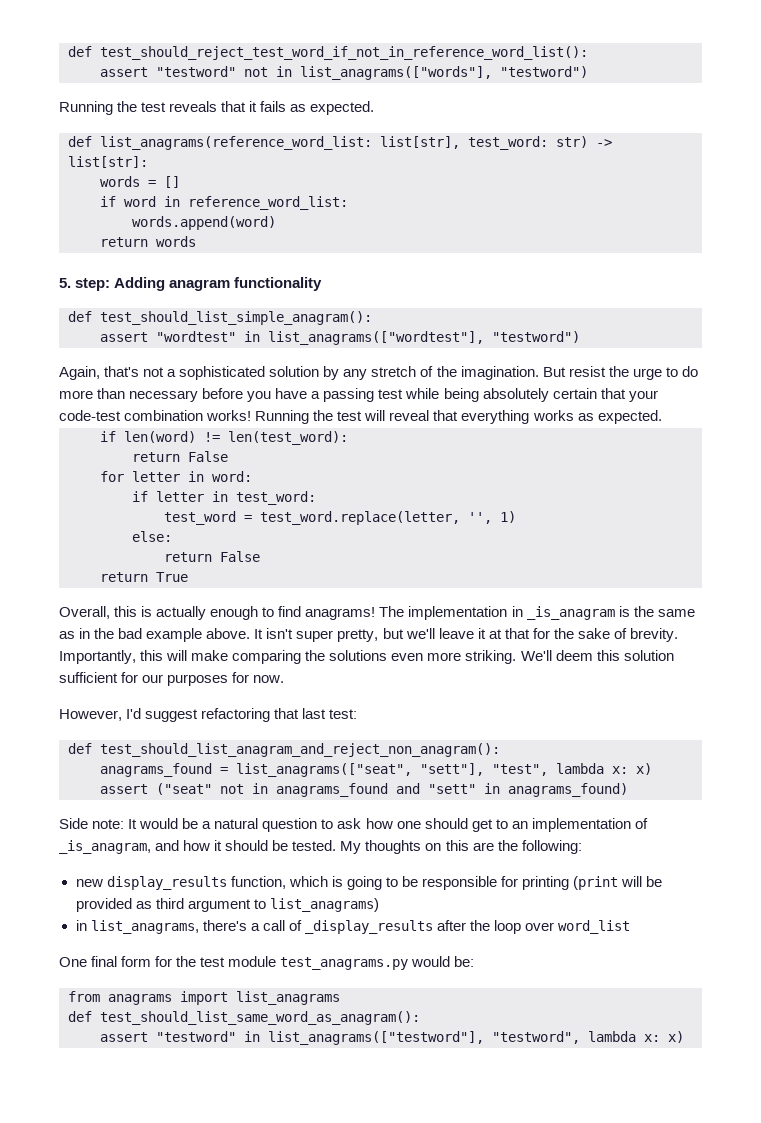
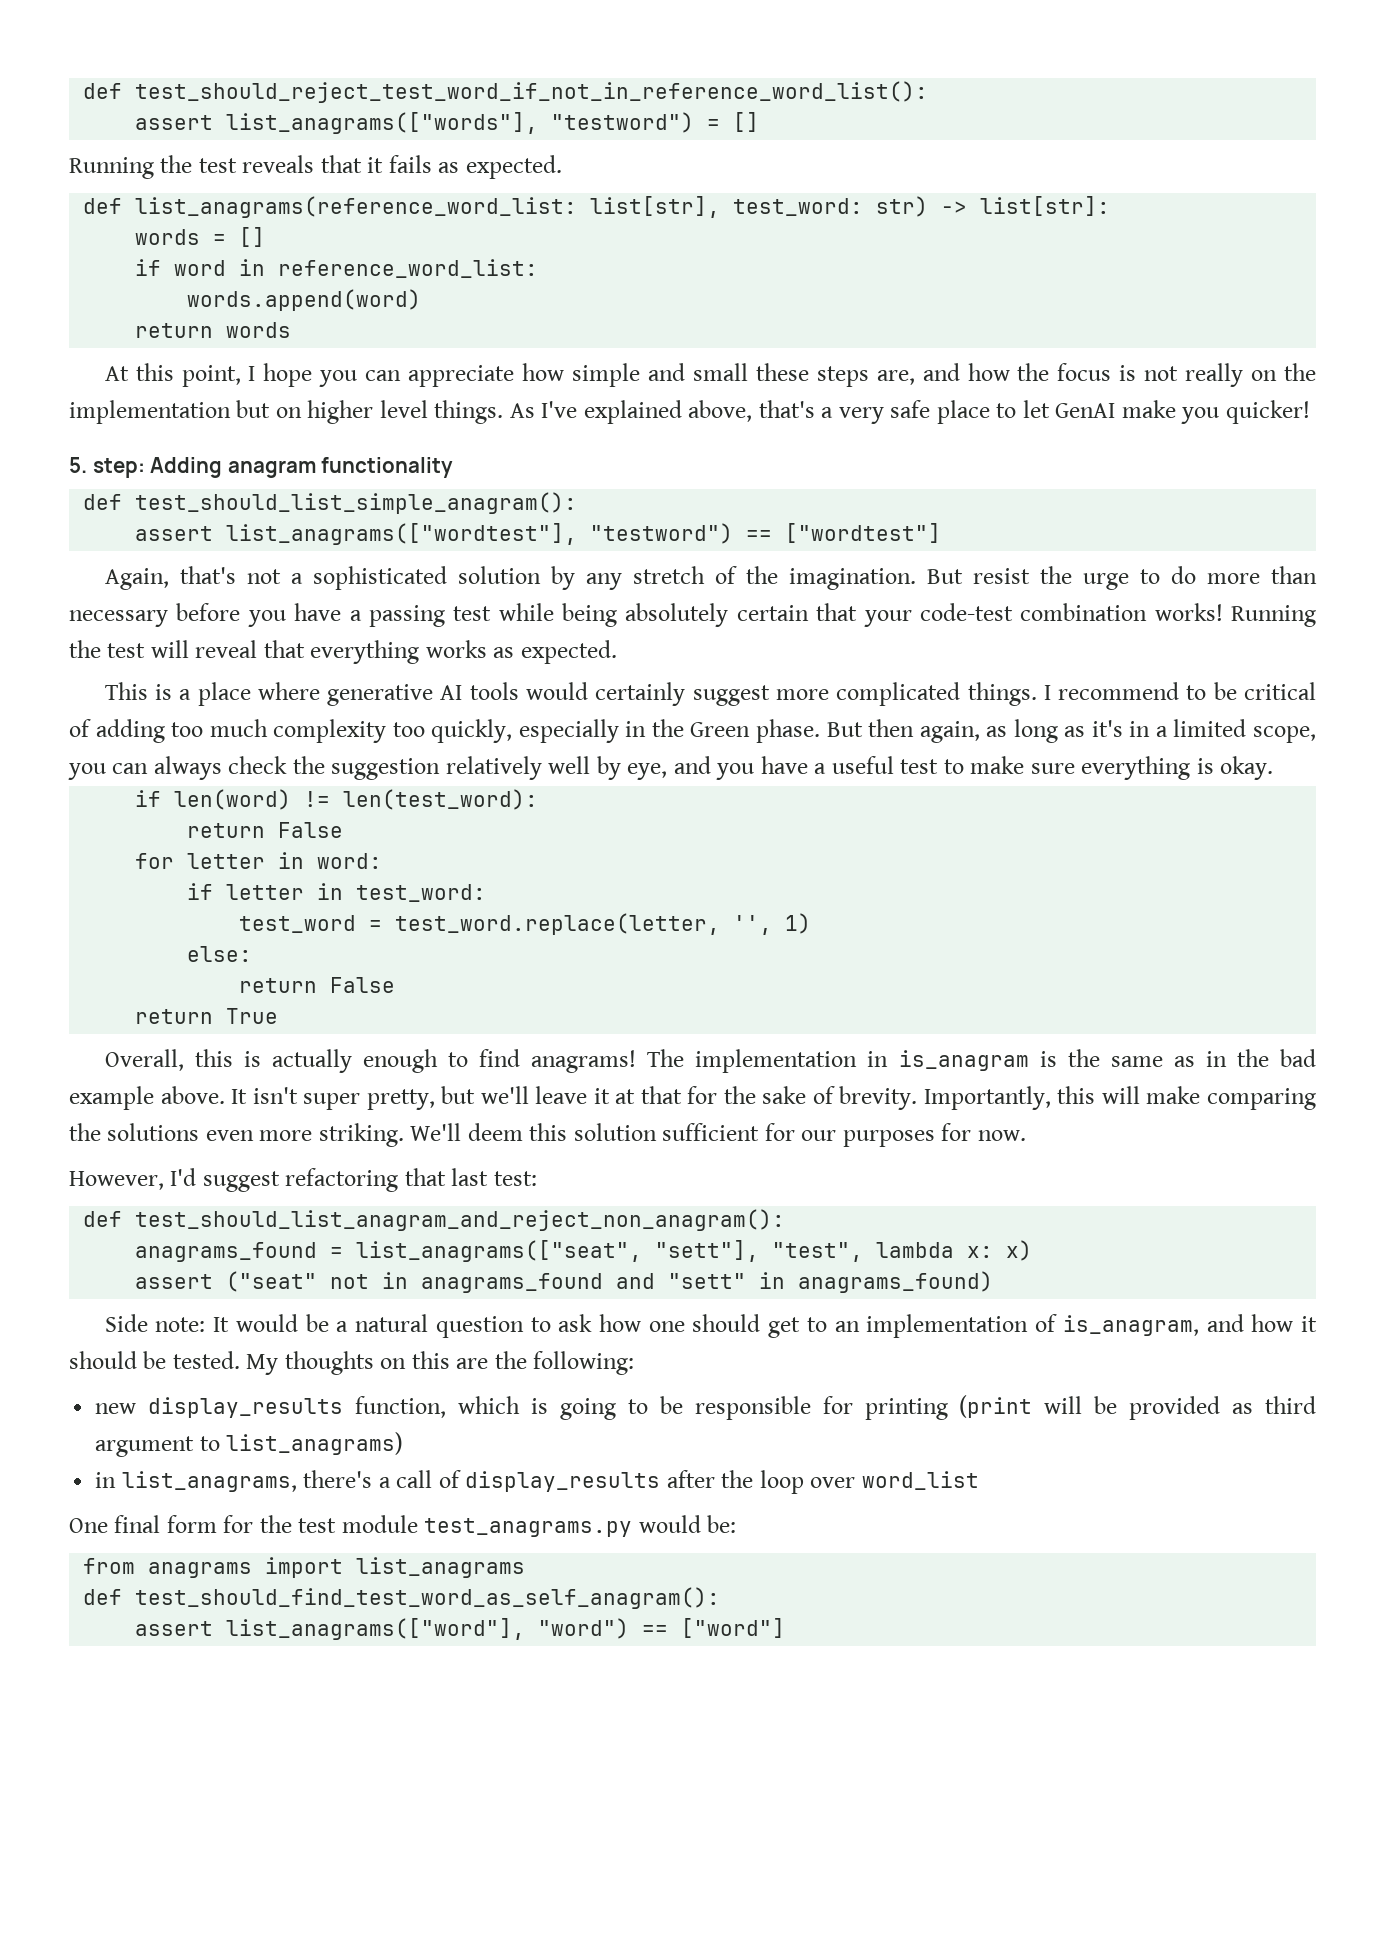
- assert "testword" not in list_anagrams(["words"], "testword")
+ assert list_anagrams(["words"], "testword") = []
+ At this point, I hope you can appreciate how simple and small these steps are, and how the focus is not really on the implementation but on higher level things. As I've explained above, that's a very safe place to let GenAI make you quicker!
- assert "wordtest" in list_anagrams(["wordtest"], "testword")
+ assert list_anagrams(["wordtest"], "testword") == ["wordtest"]
+ This is a place where generative AI tools would certainly suggest more complicated things. I recommend to be critical of adding too much complexity too quickly, especially in the Green phase. But then again, as long as it's in a limited scope, you can always check the suggestion relatively well by eye, and you have a useful test to make sure everything is okay.
- The implementation in _is_anagram is the same as in the bad example above.
+ The implementation in is_anagram is the same as in the bad example above.
- Side note: It would be a natural question to ask how one should get to an implementation of _is_anagram, and how it should be tested.
+ Side note: It would be a natural question to ask how one should get to an implementation of is_anagram, and how it should be tested.
- in list_anagrams, there's a call of _display_results after the loop over word_list
+ in list_anagrams, there's a call of display_results after the loop over word_list
- def test_should_list_same_word_as_anagram():
- assert "testword" in list_anagrams(["testword"], "testword", lambda x: x)
+ def test_should_find_test_word_as_self_anagram():
+ assert list_anagrams(["word"], "word") == ["word"]

